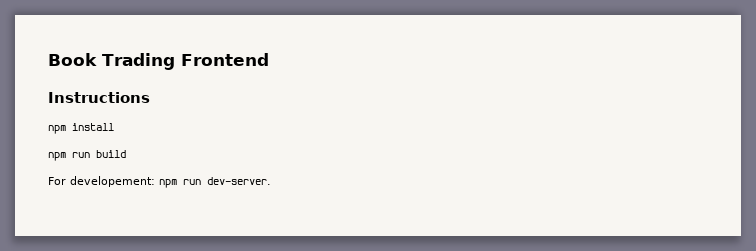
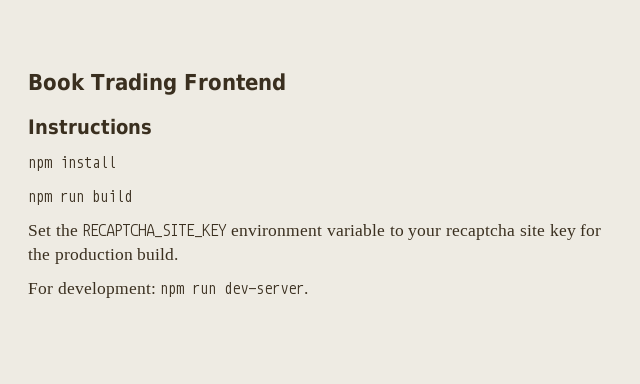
+ Set the RECAPTCHA_SITE_KEY environment variable to your recaptcha site key for the production build.
- For developement: npm run dev-server.
+ For development: npm run dev-server.

